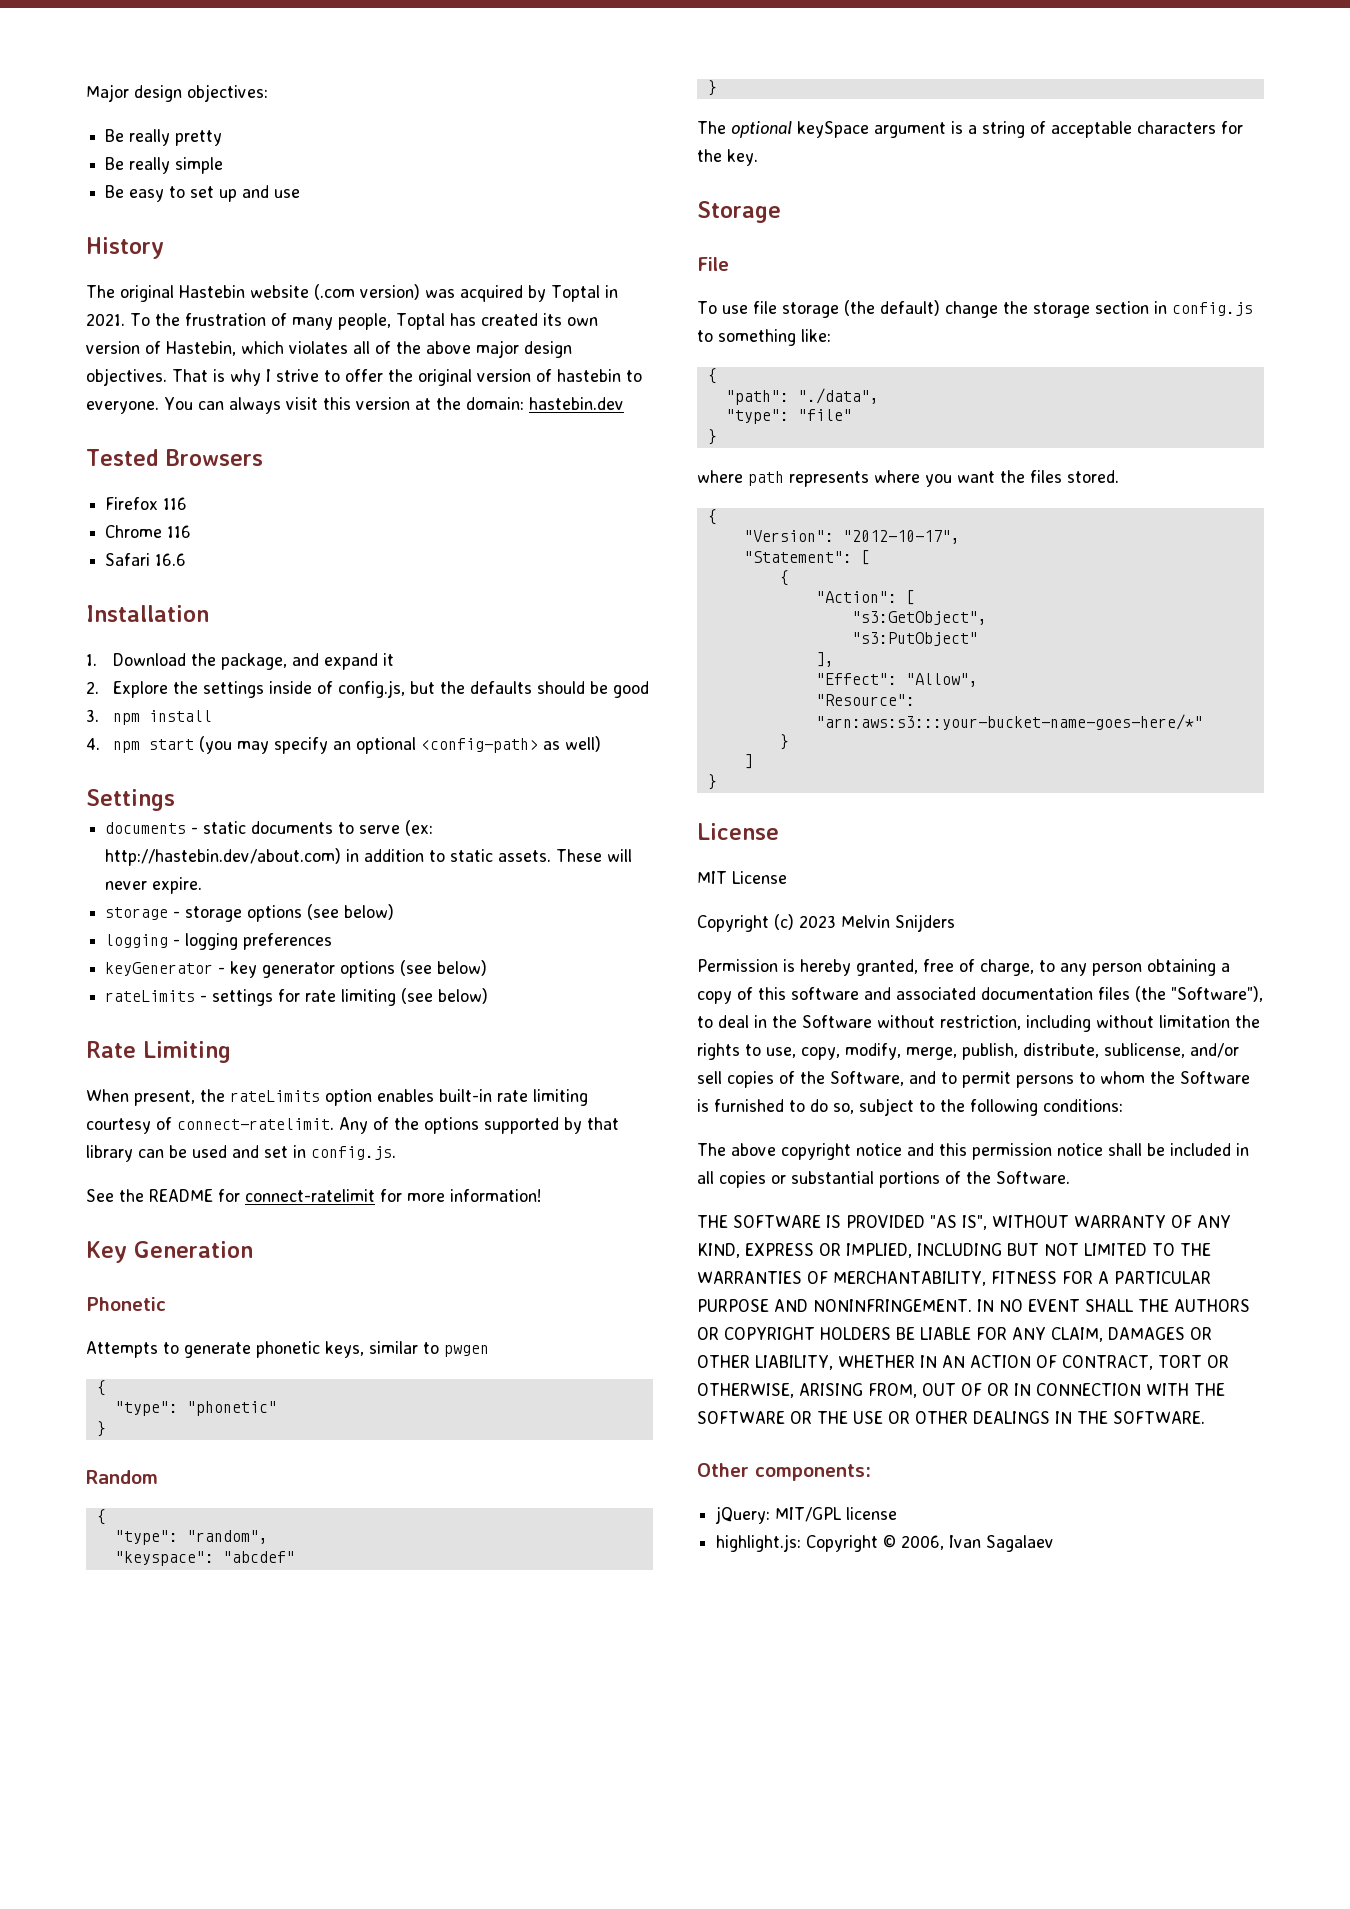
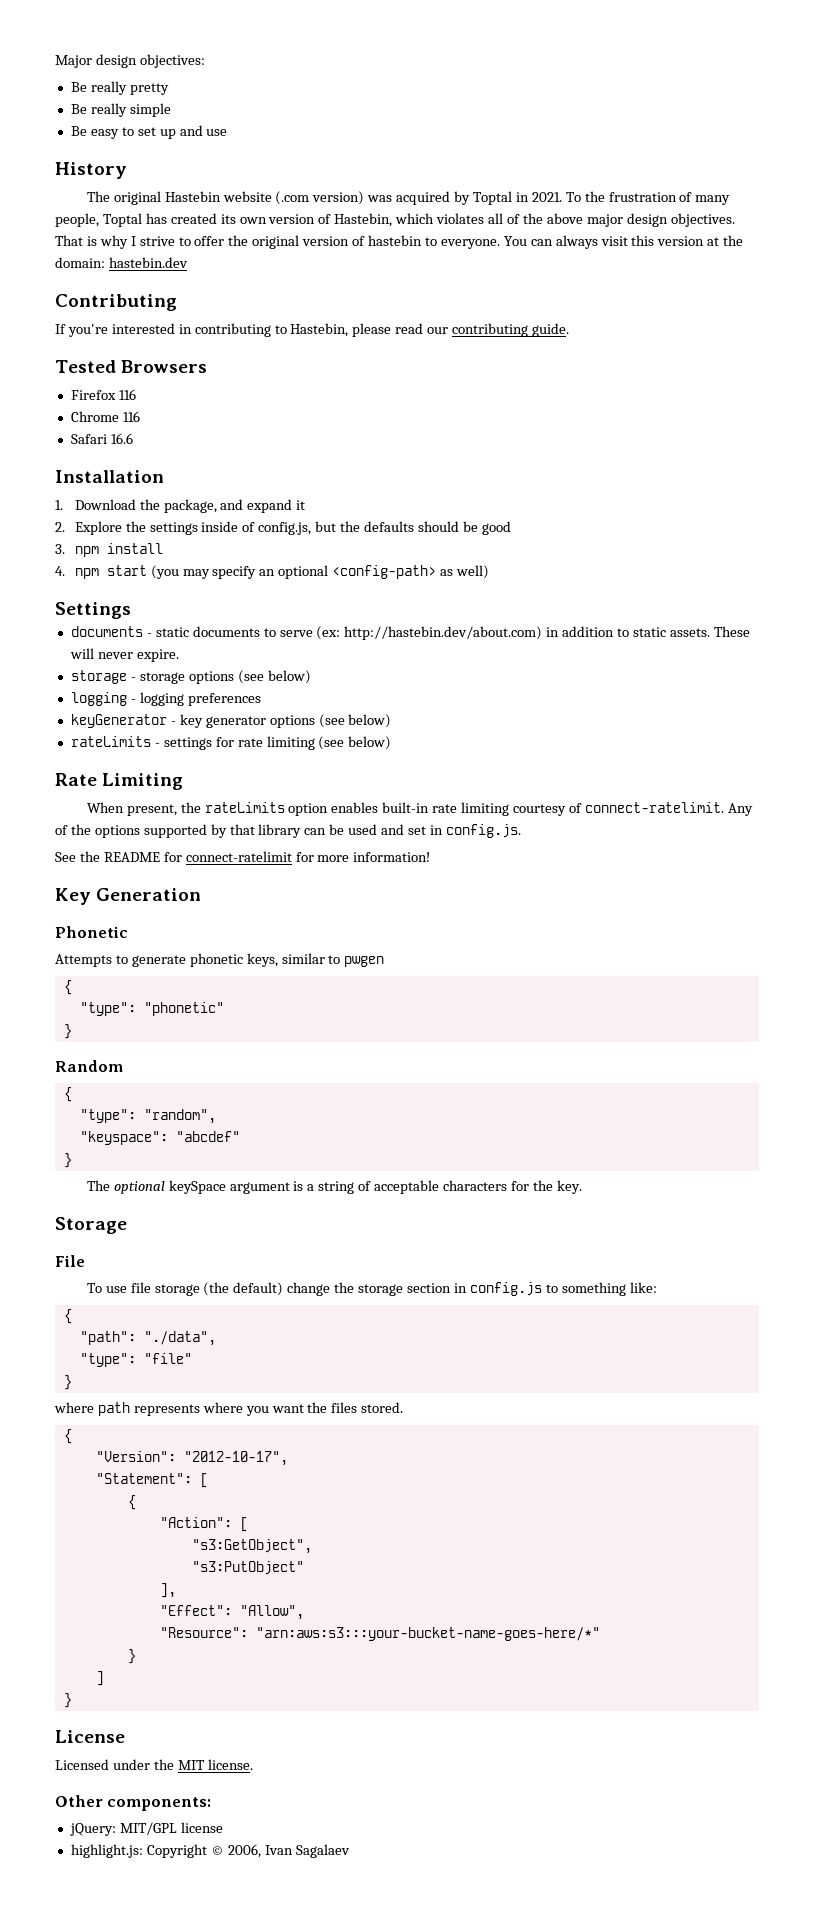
+ Contributing
+ If you're interested in contributing to Hastebin, please read our contributing guide.
- MIT License
- Copyright (c) 2023 Melvin Snijders
- Permission is hereby granted, free of charge, to any person obtaining a copy of this software and associated documentation files (the "Software"), to deal in the Software without restriction, including without limitation the rights to use, copy, modify, merge, publish, distribute, sublicense, and/or sell copies of the Software, and to permit persons to whom the Software is furnished to do so, subject to the following conditions:
- The above copyright notice and this permission notice shall be included in all copies or substantial portions of the Software.
- THE SOFTWARE IS PROVIDED "AS IS", WITHOUT WARRANTY OF ANY KIND, EXPRESS OR IMPLIED, INCLUDING BUT NOT LIMITED TO THE WARRANTIES OF MERCHANTABILITY, FITNESS FOR A PARTICULAR PURPOSE AND NONINFRINGEMENT. IN NO EVENT SHALL THE AUTHORS OR COPYRIGHT HOLDERS BE LIABLE FOR ANY CLAIM, DAMAGES OR OTHER LIABILITY, WHETHER IN AN ACTION OF CONTRACT, TORT OR OTHERWISE, ARISING FROM, OUT OF OR IN CONNECTION WITH THE SOFTWARE OR THE USE OR OTHER DEALINGS IN THE SOFTWARE.
+ Licensed under the MIT license.

